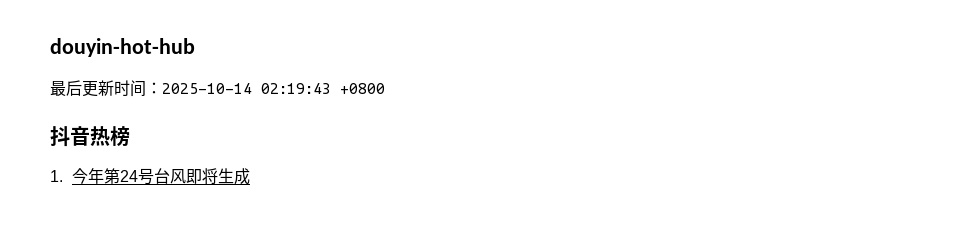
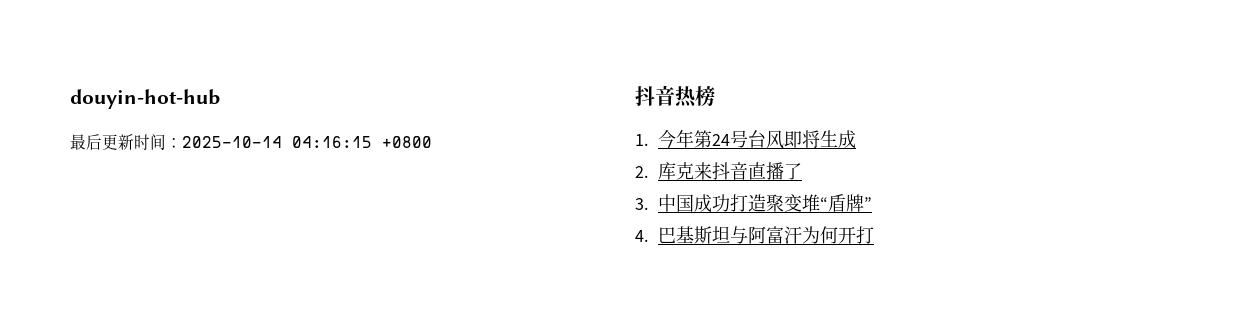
- 最后更新时间：2025-10-14 02:19:43 +0800
+ 最后更新时间：2025-10-14 04:16:15 +0800
+ 2.库克来抖音直播了
+ 3.中国成功打造聚变堆“盾牌”
+ 4.巴基斯坦与阿富汗为何开打

